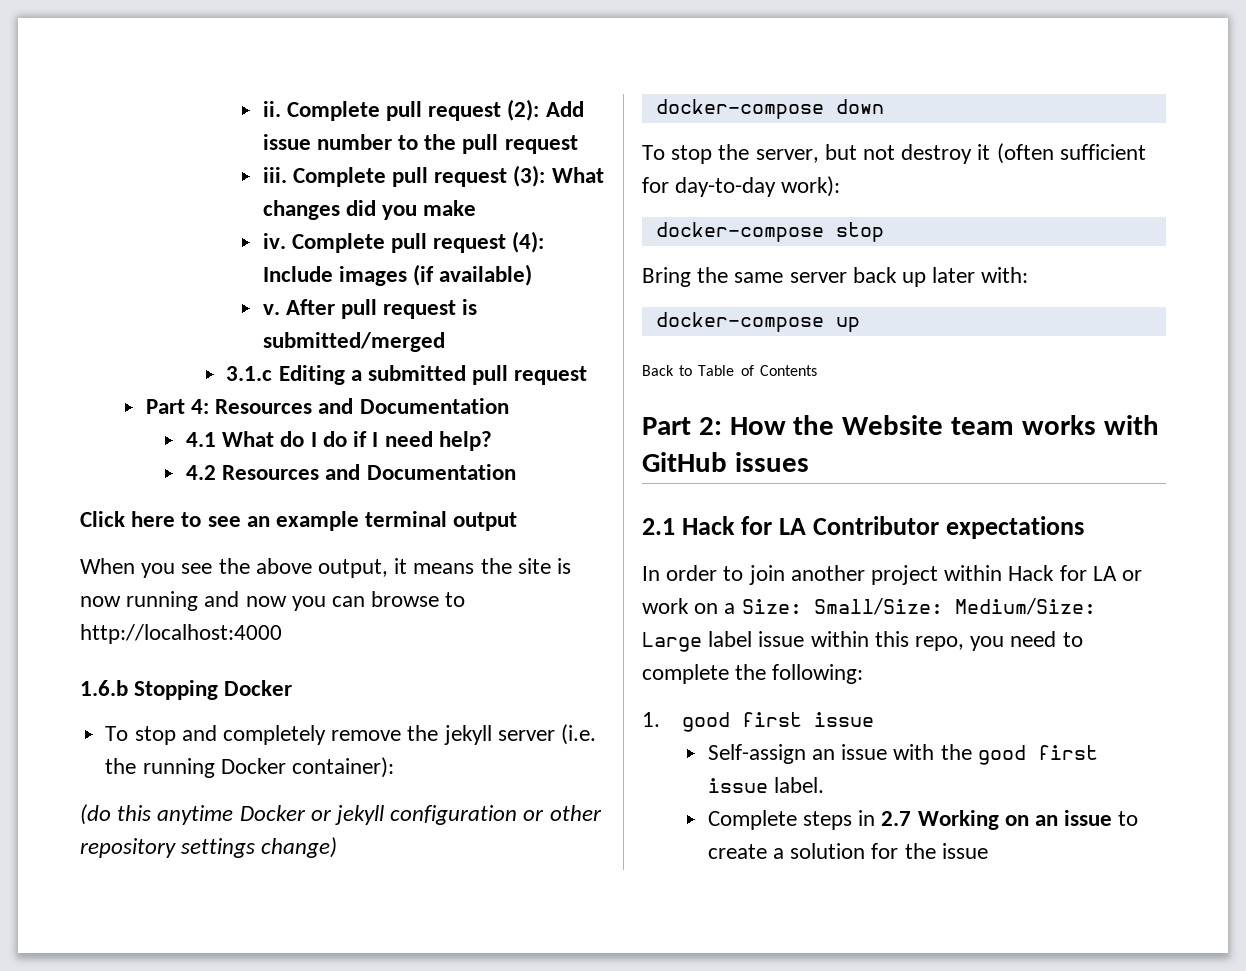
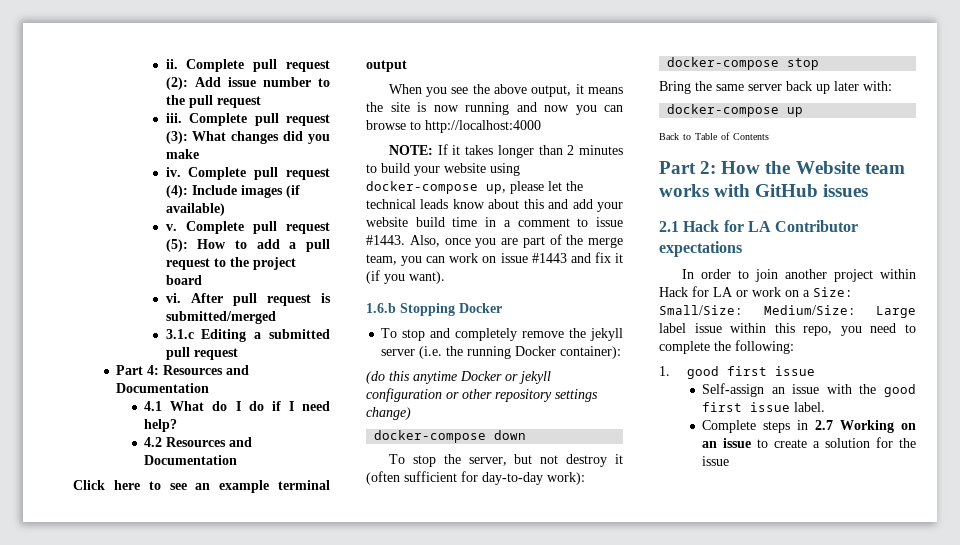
+ Complete pull request (5): How to add a pull request to the project board
+ vi.
+ NOTE: If it takes longer than 2 minutes to build your website using docker-compose up, please let the technical leads know about this and add your website build time in a comment to issue #1443. Also, once you are part of the merge team, you can work on issue #1443 and fix it (if you want).

